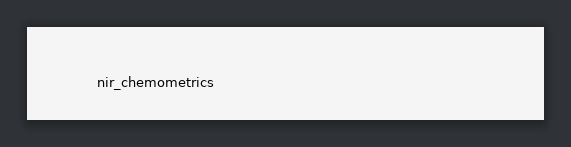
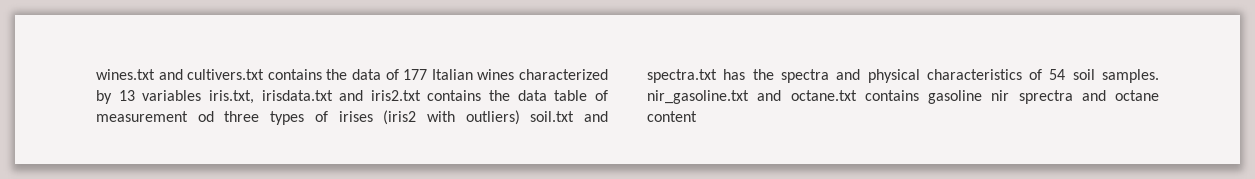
- nir_chemometrics
+ wines.txt and cultivers.txt contains the data of 177 Italian wines characterized by 13 variables iris.txt, irisdata.txt and iris2.txt contains the data table of measurement od three types of irises (iris2 with outliers) soil.txt and spectra.txt has the spectra and physical characteristics of 54 soil samples. nir_gasoline.txt and octane.txt contains gasoline nir sprectra and octane content

